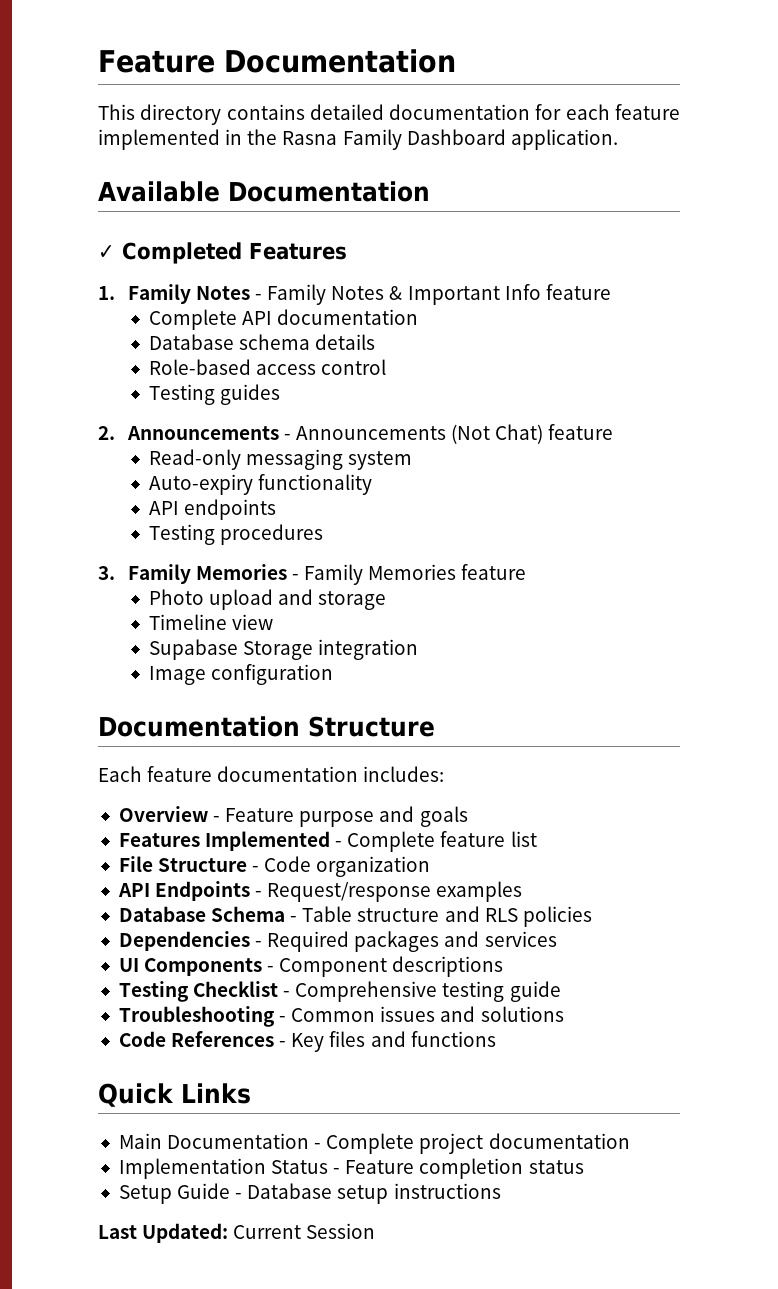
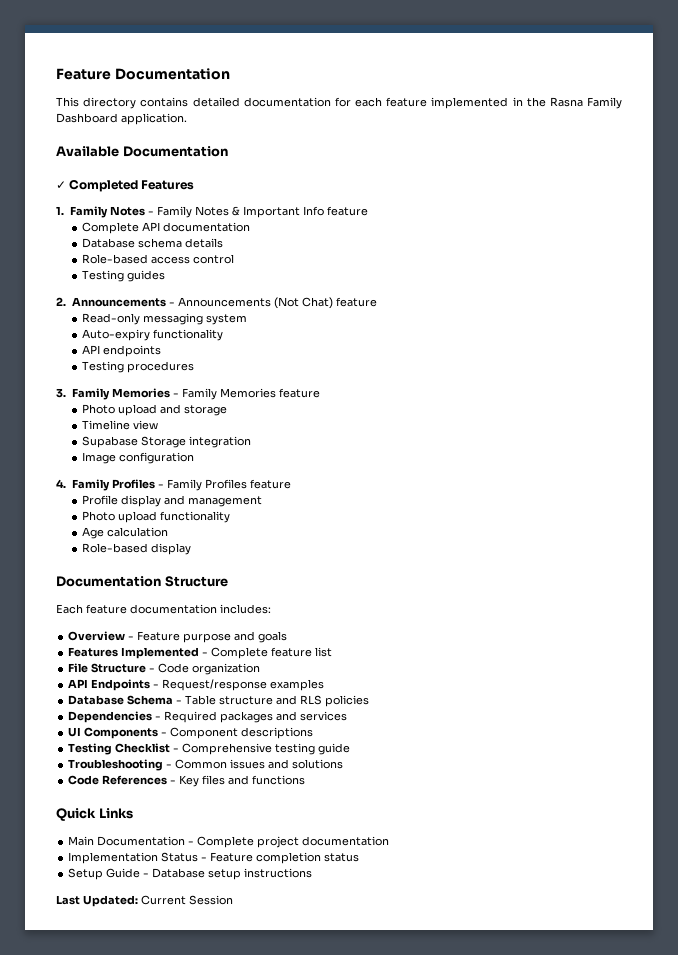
+ 4. Family Profiles - Family Profiles feature
+ Profile display and management
+ Photo upload functionality
+ Age calculation
+ Role-based display

